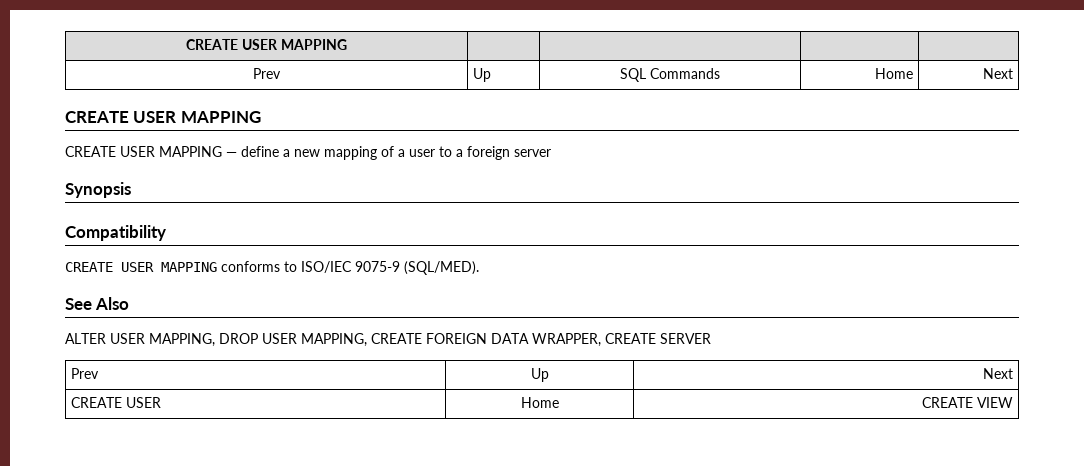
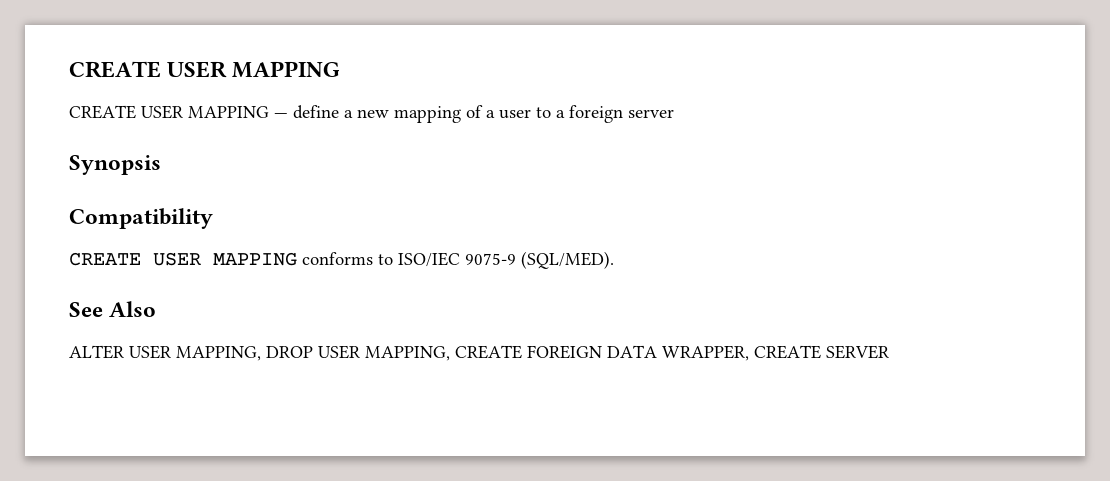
- CREATE USER MAPPING | | | |
- Prev | Up | SQL Commands | Home | Next
- Prev | Up | Next
- CREATE USER | Home | CREATE VIEW

